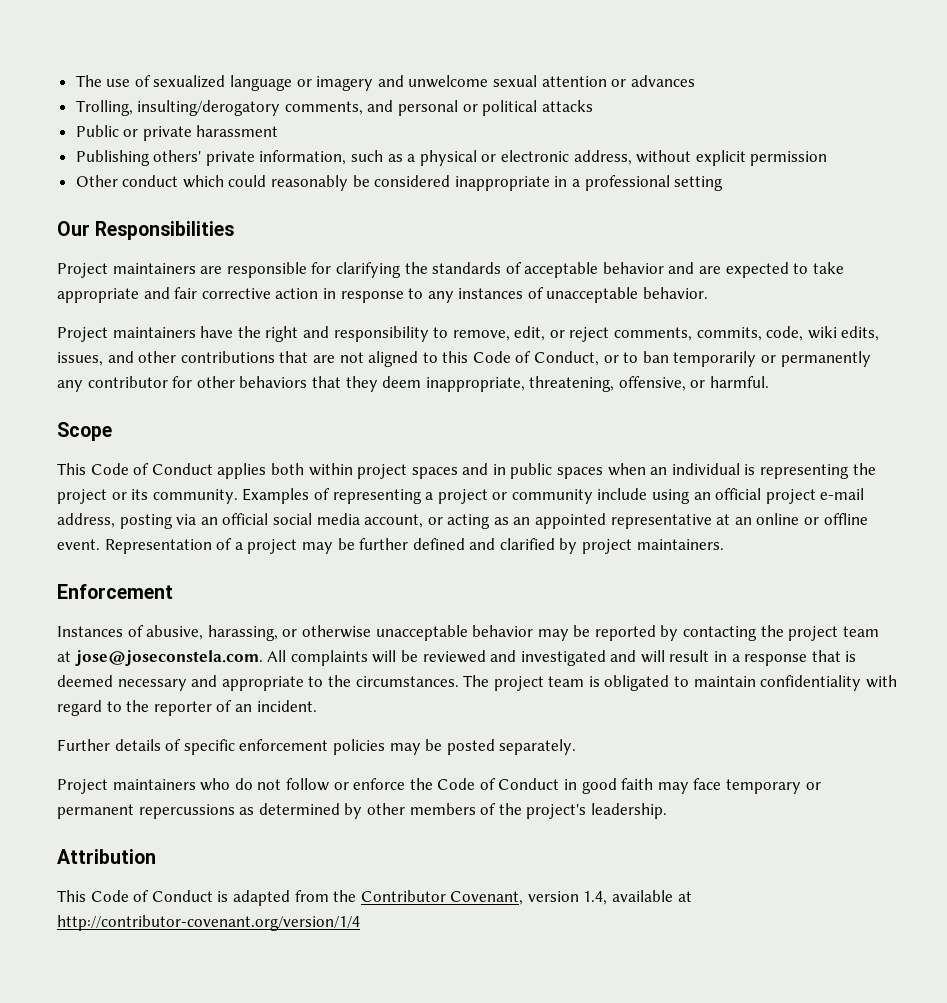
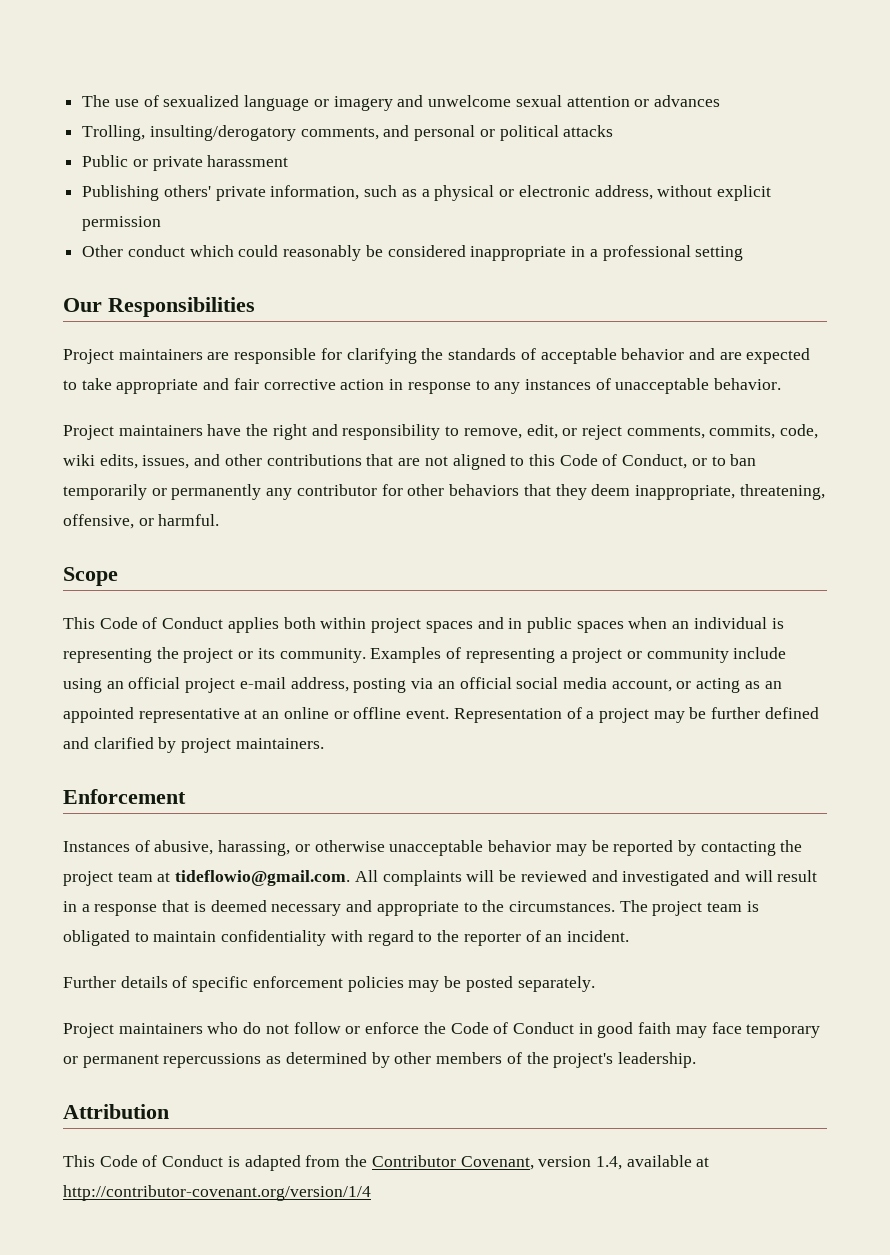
- Instances of abusive, harassing, or otherwise unacceptable behavior may be reported by contacting the project team at jose@joseconstela.com. All complaints will be reviewed and investigated and will result in a response that is deemed necessary and appropriate to the circumstances.
+ Instances of abusive, harassing, or otherwise unacceptable behavior may be reported by contacting the project team at tideflowio@gmail.com. All complaints will be reviewed and investigated and will result in a response that is deemed necessary and appropriate to the circumstances.

